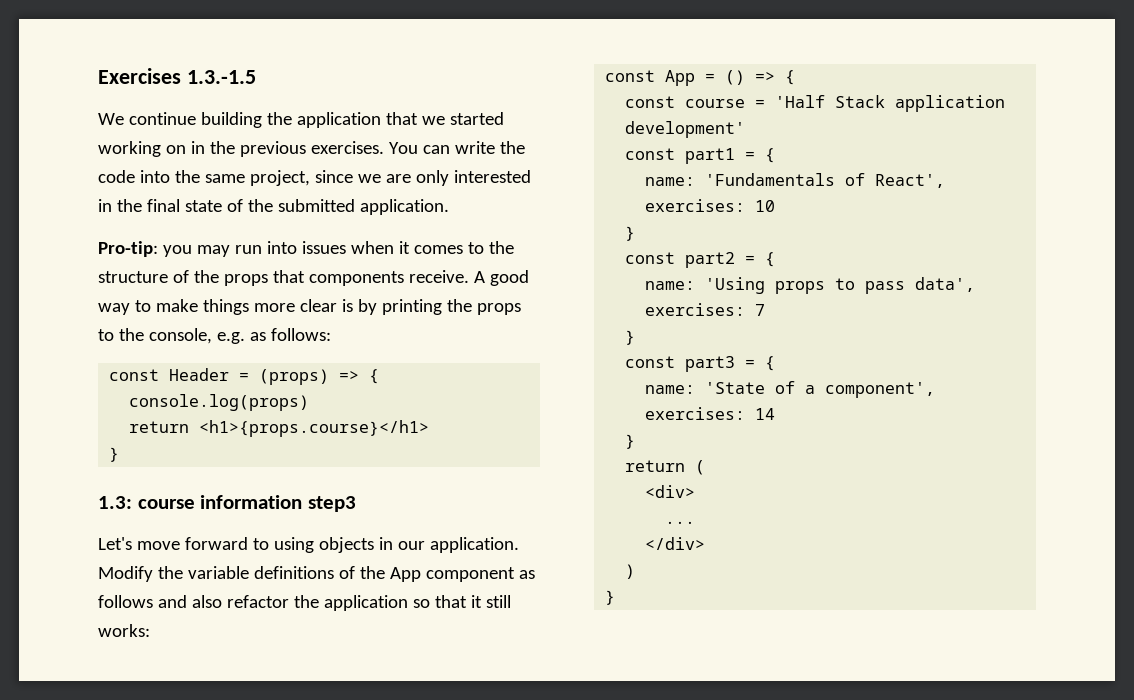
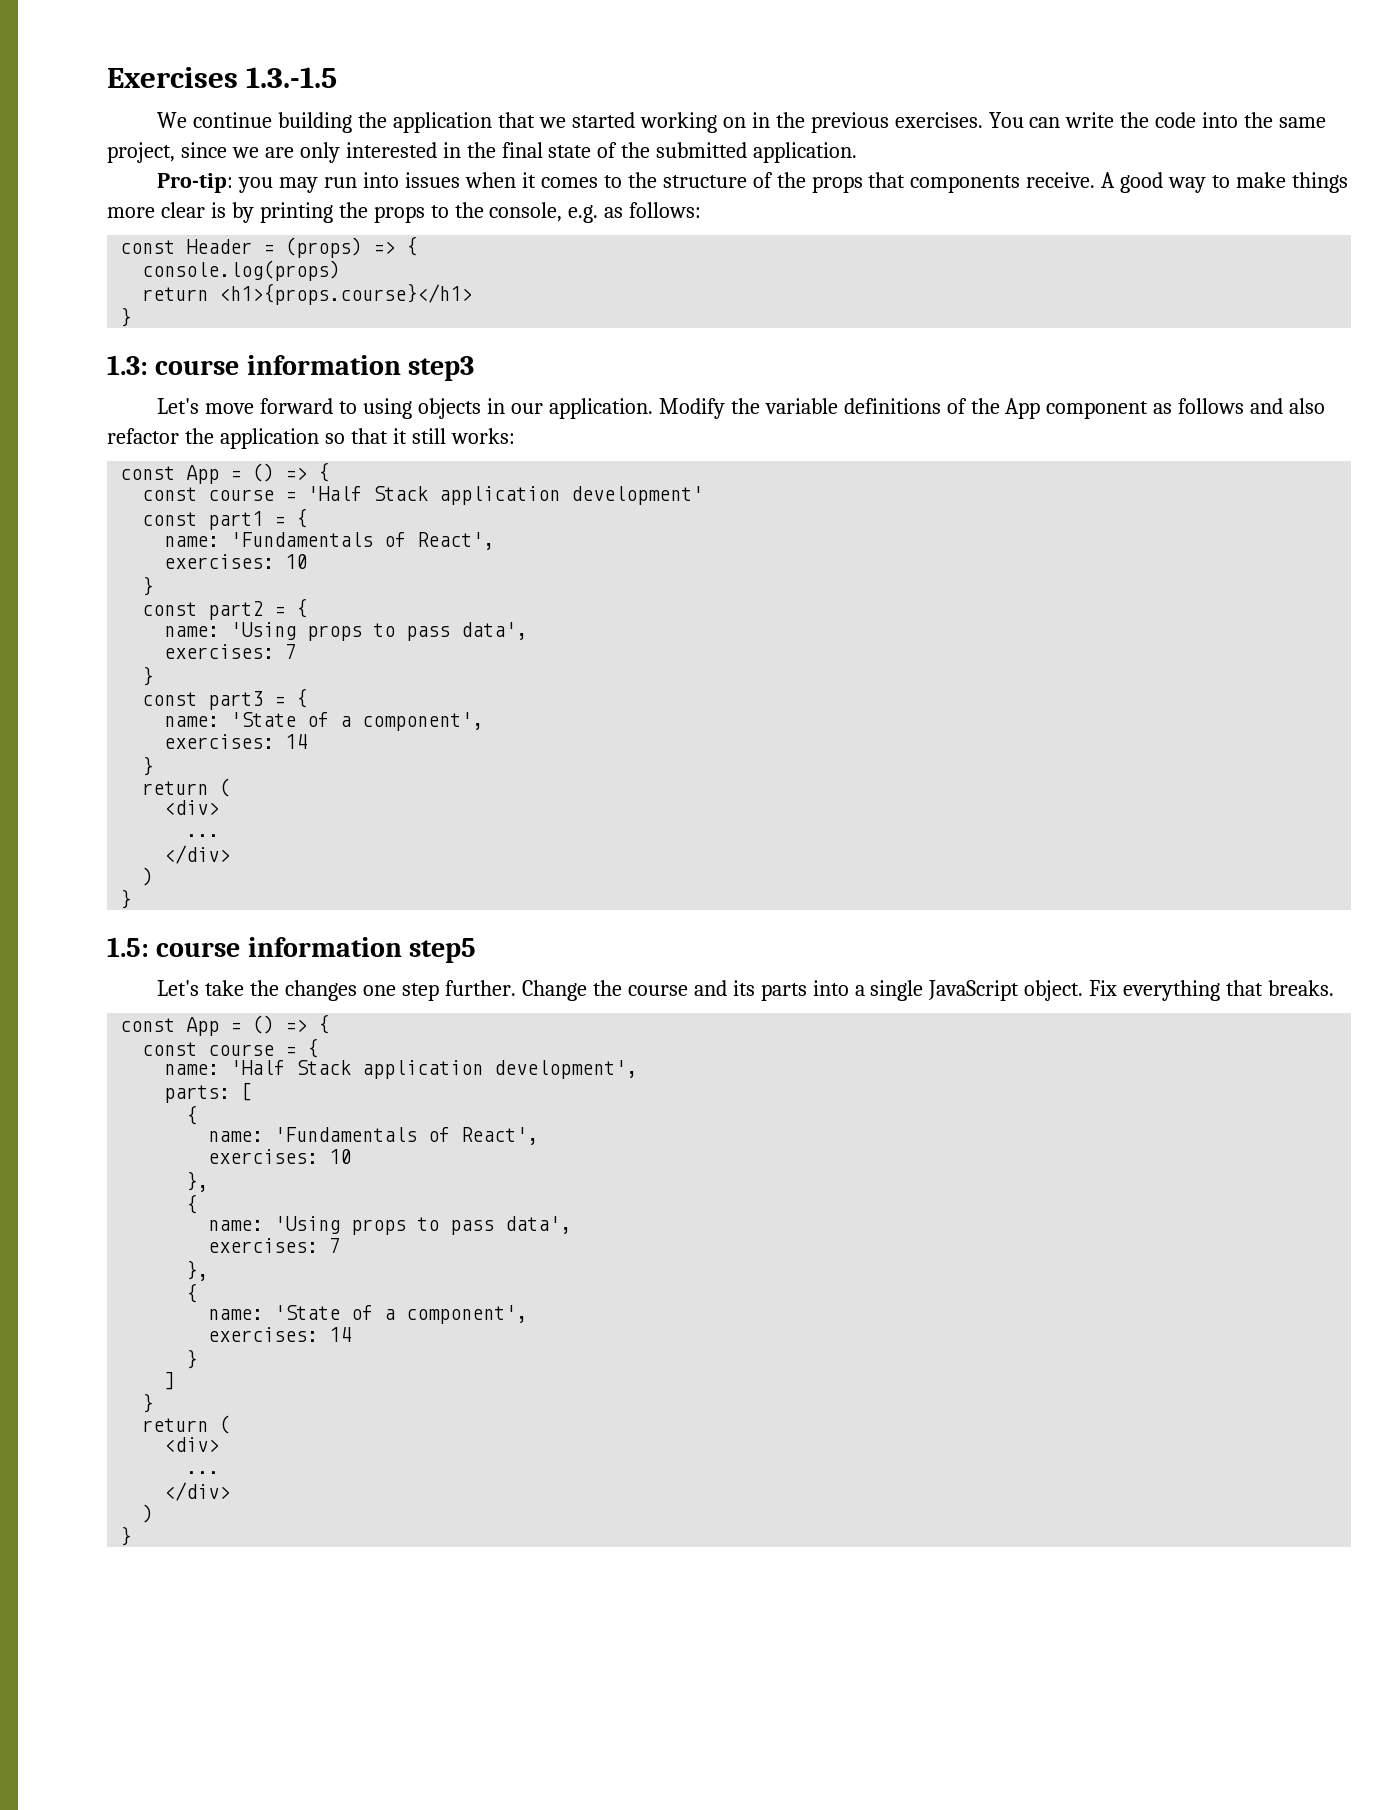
+ 1.5: course information step5
+ Let's take the changes one step further. Change the course and its parts into a single JavaScript object. Fix everything that breaks.
+ const App = () => {
+ const course = {
+ name: 'Half Stack application development',
+ parts: [
+ {
+ name: 'Fundamentals of React',
+ exercises: 10
+ },
+ {
+ name: 'Using props to pass data',
+ exercises: 7
+ },
+ {
+ name: 'State of a component',
+ exercises: 14
+ }
+ ]
+ }
+ return (
+ <div>
+ ...
+ </div>
+ )
+ }

